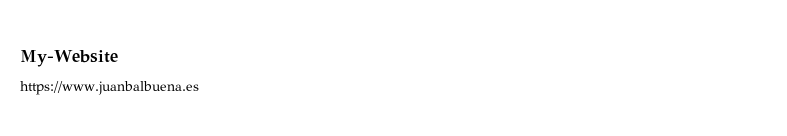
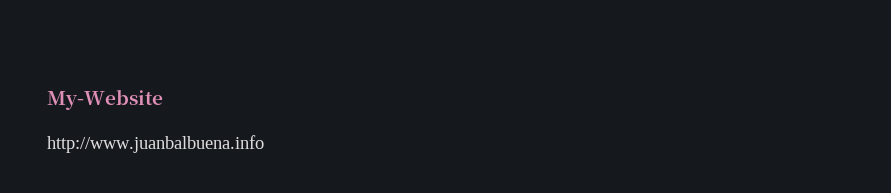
- https://www.juanbalbuena.es
+ http://www.juanbalbuena.info

